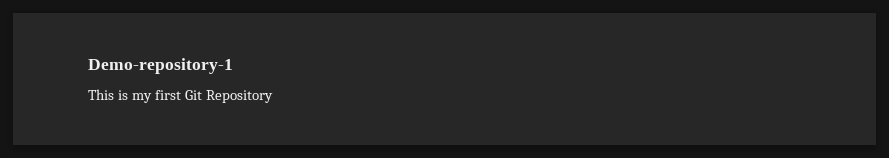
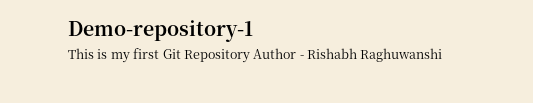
- This is my first Git Repository
+ This is my first Git Repository Author - Rishabh Raghuwanshi

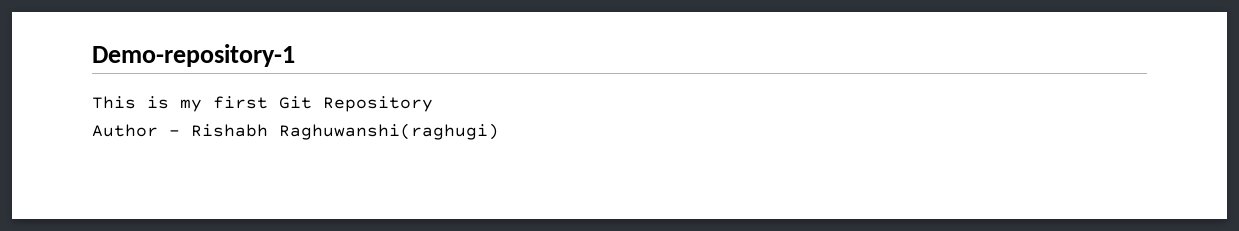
- This is my first Git Repository Author - Rishabh Raghuwanshi
+ This is my first Git Repository
+ Author - Rishabh Raghuwanshi(raghugi)

